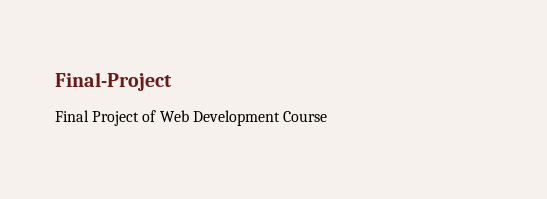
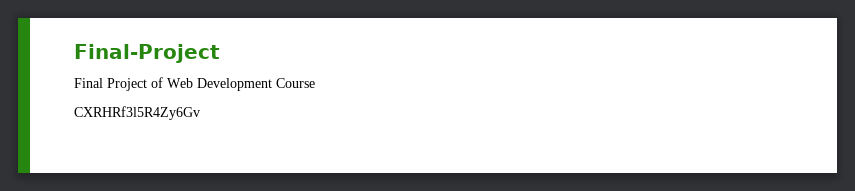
+ CXRHRf3l5R4Zy6Gv

